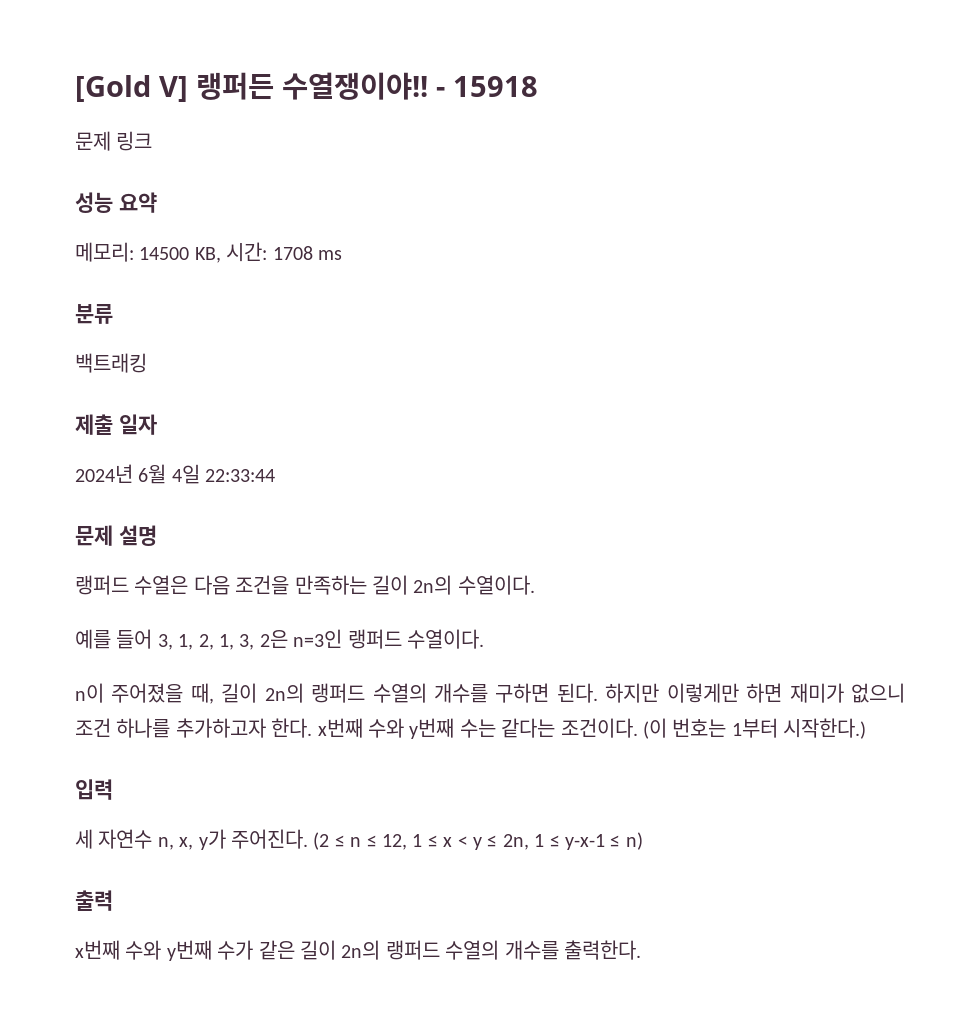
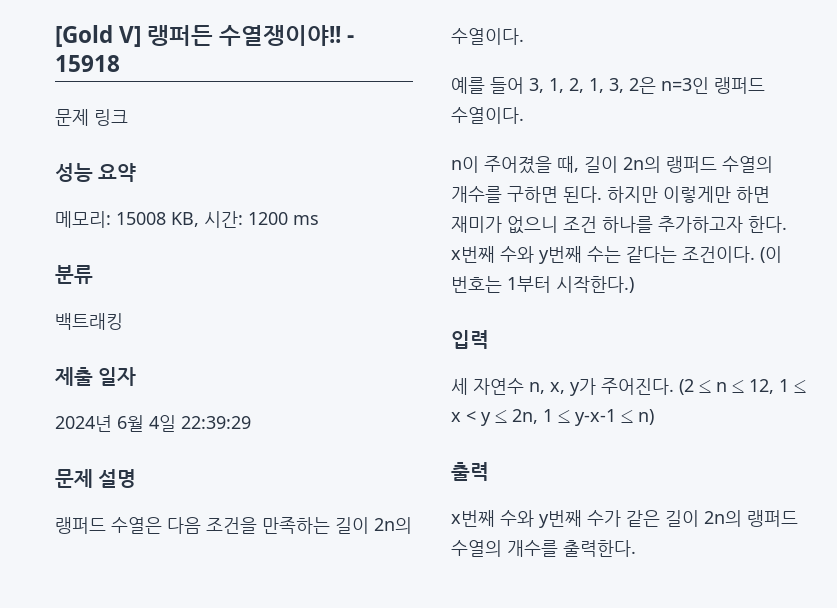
- 메모리: 14500 KB, 시간: 1708 ms
+ 메모리: 15008 KB, 시간: 1200 ms
- 2024년 6월 4일 22:33:44
+ 2024년 6월 4일 22:39:29

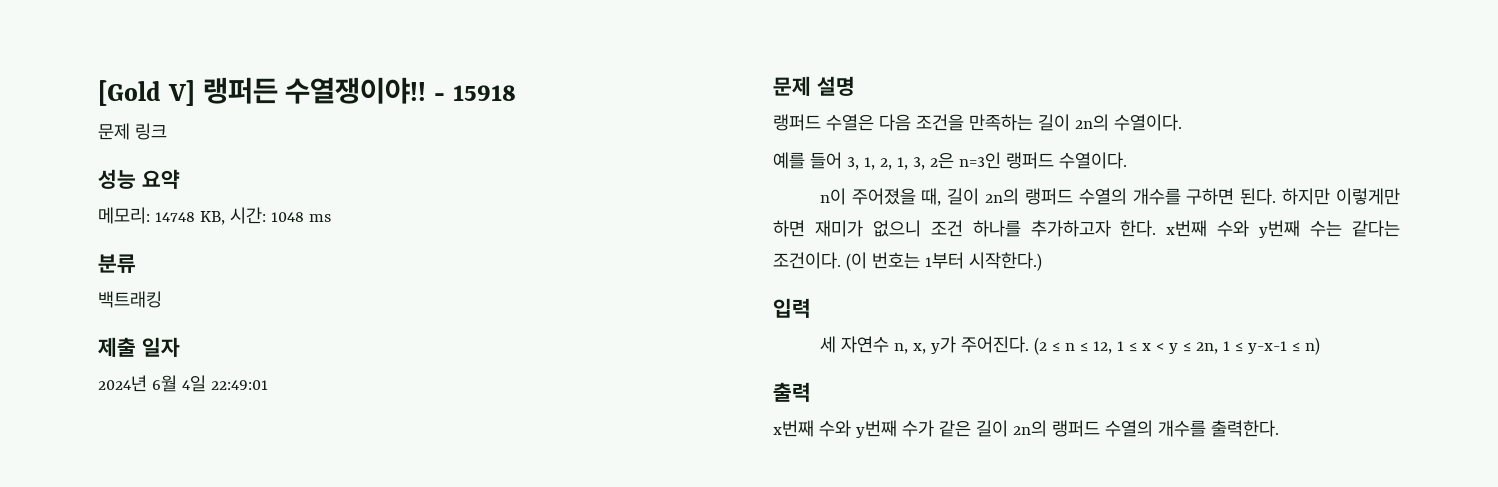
- 메모리: 15008 KB, 시간: 1200 ms
+ 메모리: 14748 KB, 시간: 1048 ms
- 2024년 6월 4일 22:39:29
+ 2024년 6월 4일 22:49:01

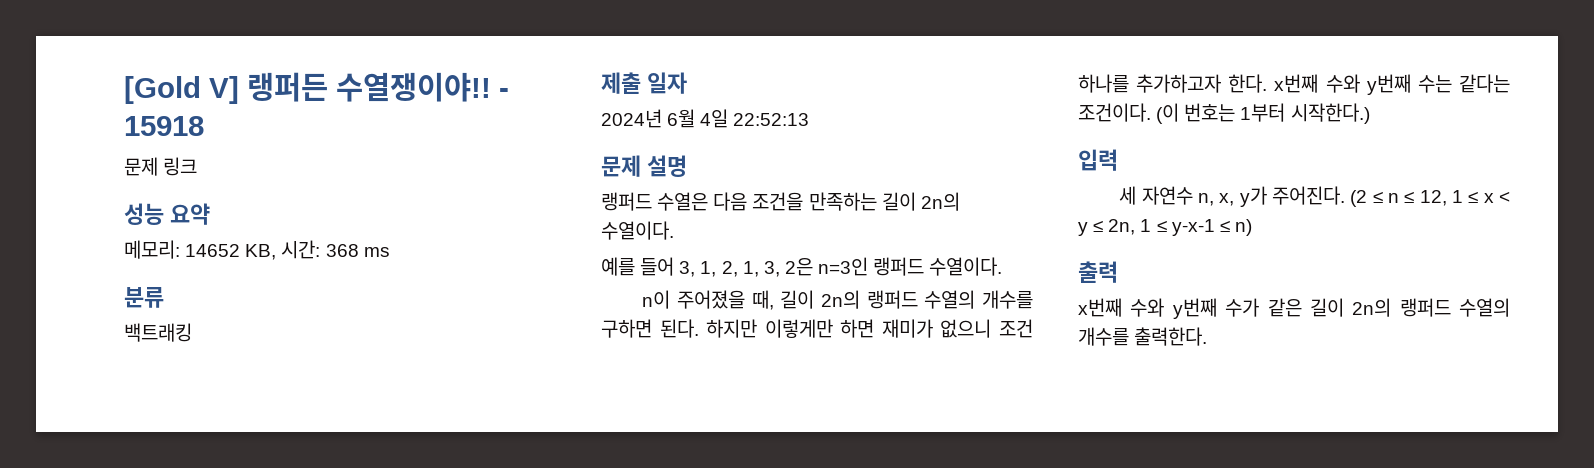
- 메모리: 14748 KB, 시간: 1048 ms
+ 메모리: 14652 KB, 시간: 368 ms
- 2024년 6월 4일 22:49:01
+ 2024년 6월 4일 22:52:13

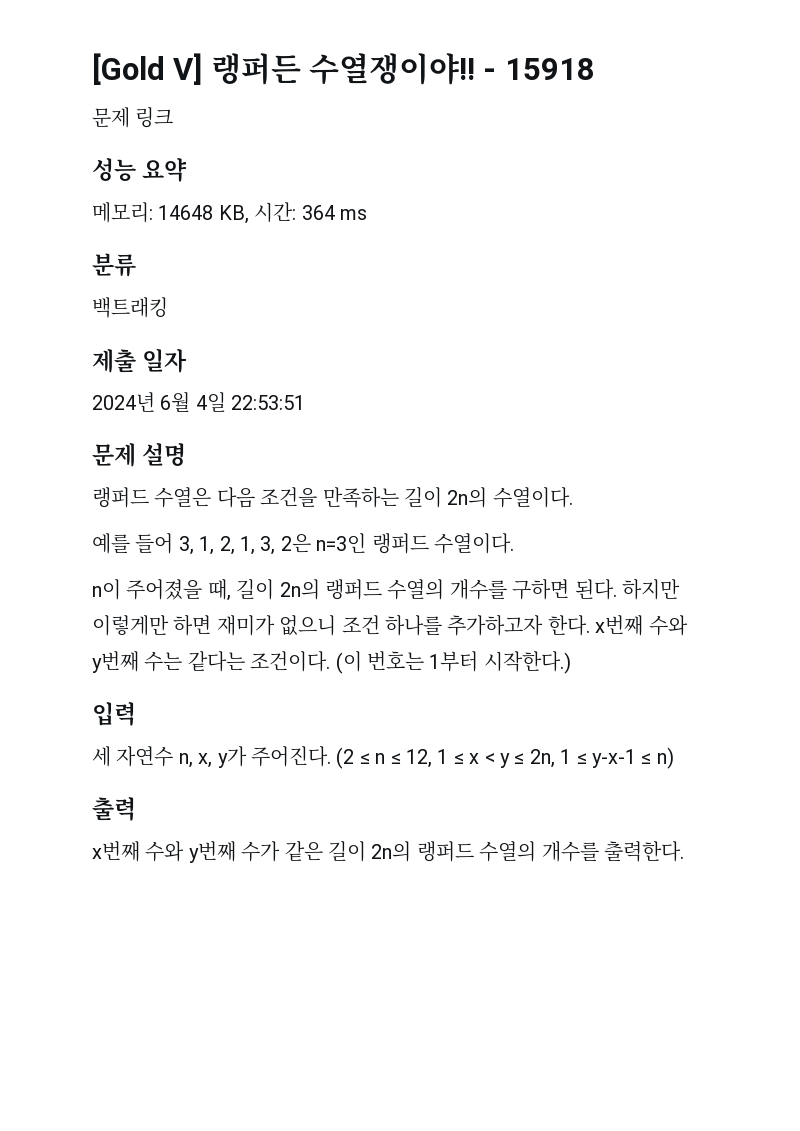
- 메모리: 14652 KB, 시간: 368 ms
+ 메모리: 14648 KB, 시간: 364 ms
- 2024년 6월 4일 22:52:13
+ 2024년 6월 4일 22:53:51

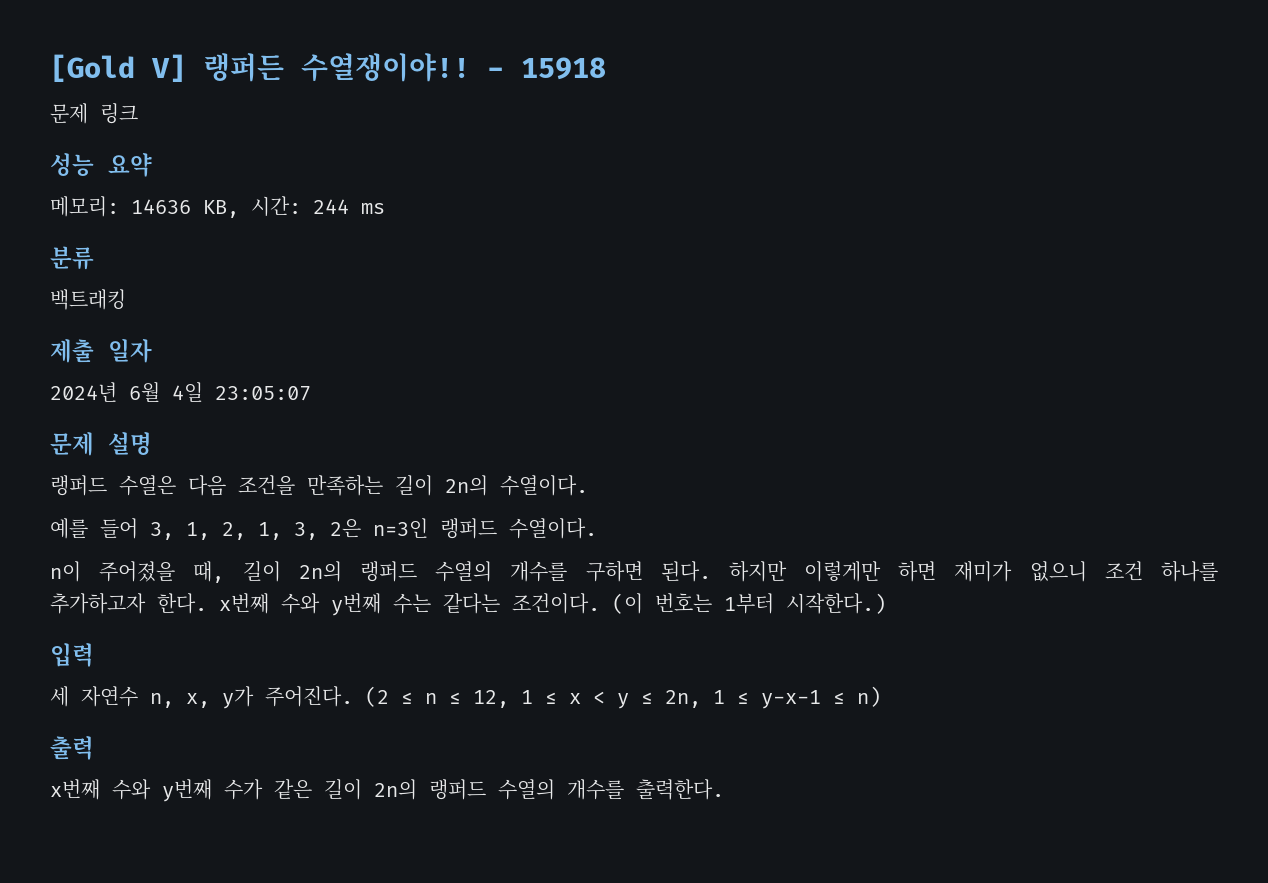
- 메모리: 14648 KB, 시간: 364 ms
+ 메모리: 14636 KB, 시간: 244 ms
- 2024년 6월 4일 22:53:51
+ 2024년 6월 4일 23:05:07

